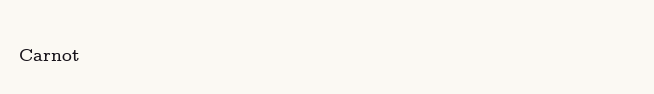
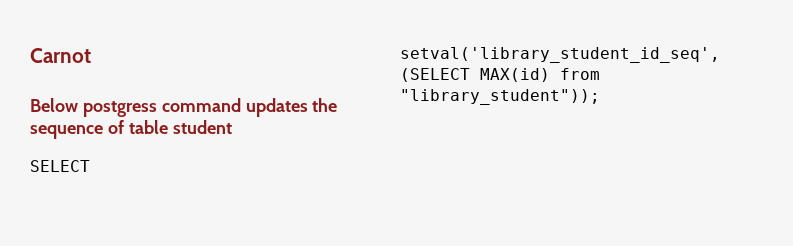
+ Below postgress command updates the sequence of table student
+ SELECT setval('library_student_id_seq', (SELECT MAX(id) from "library_student"));

